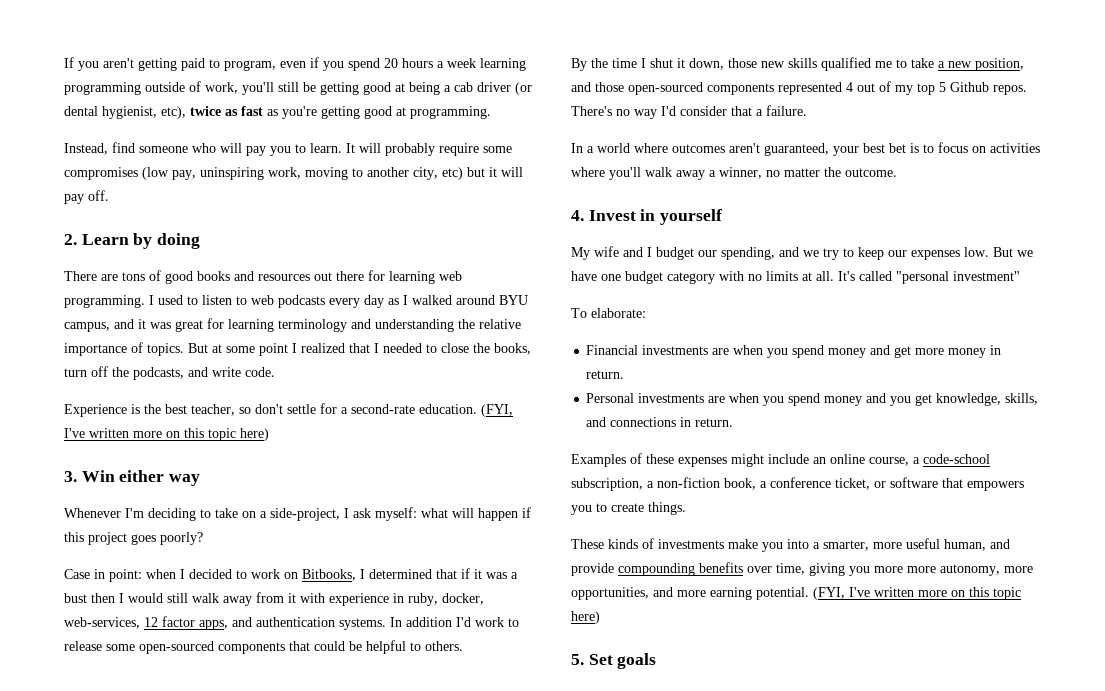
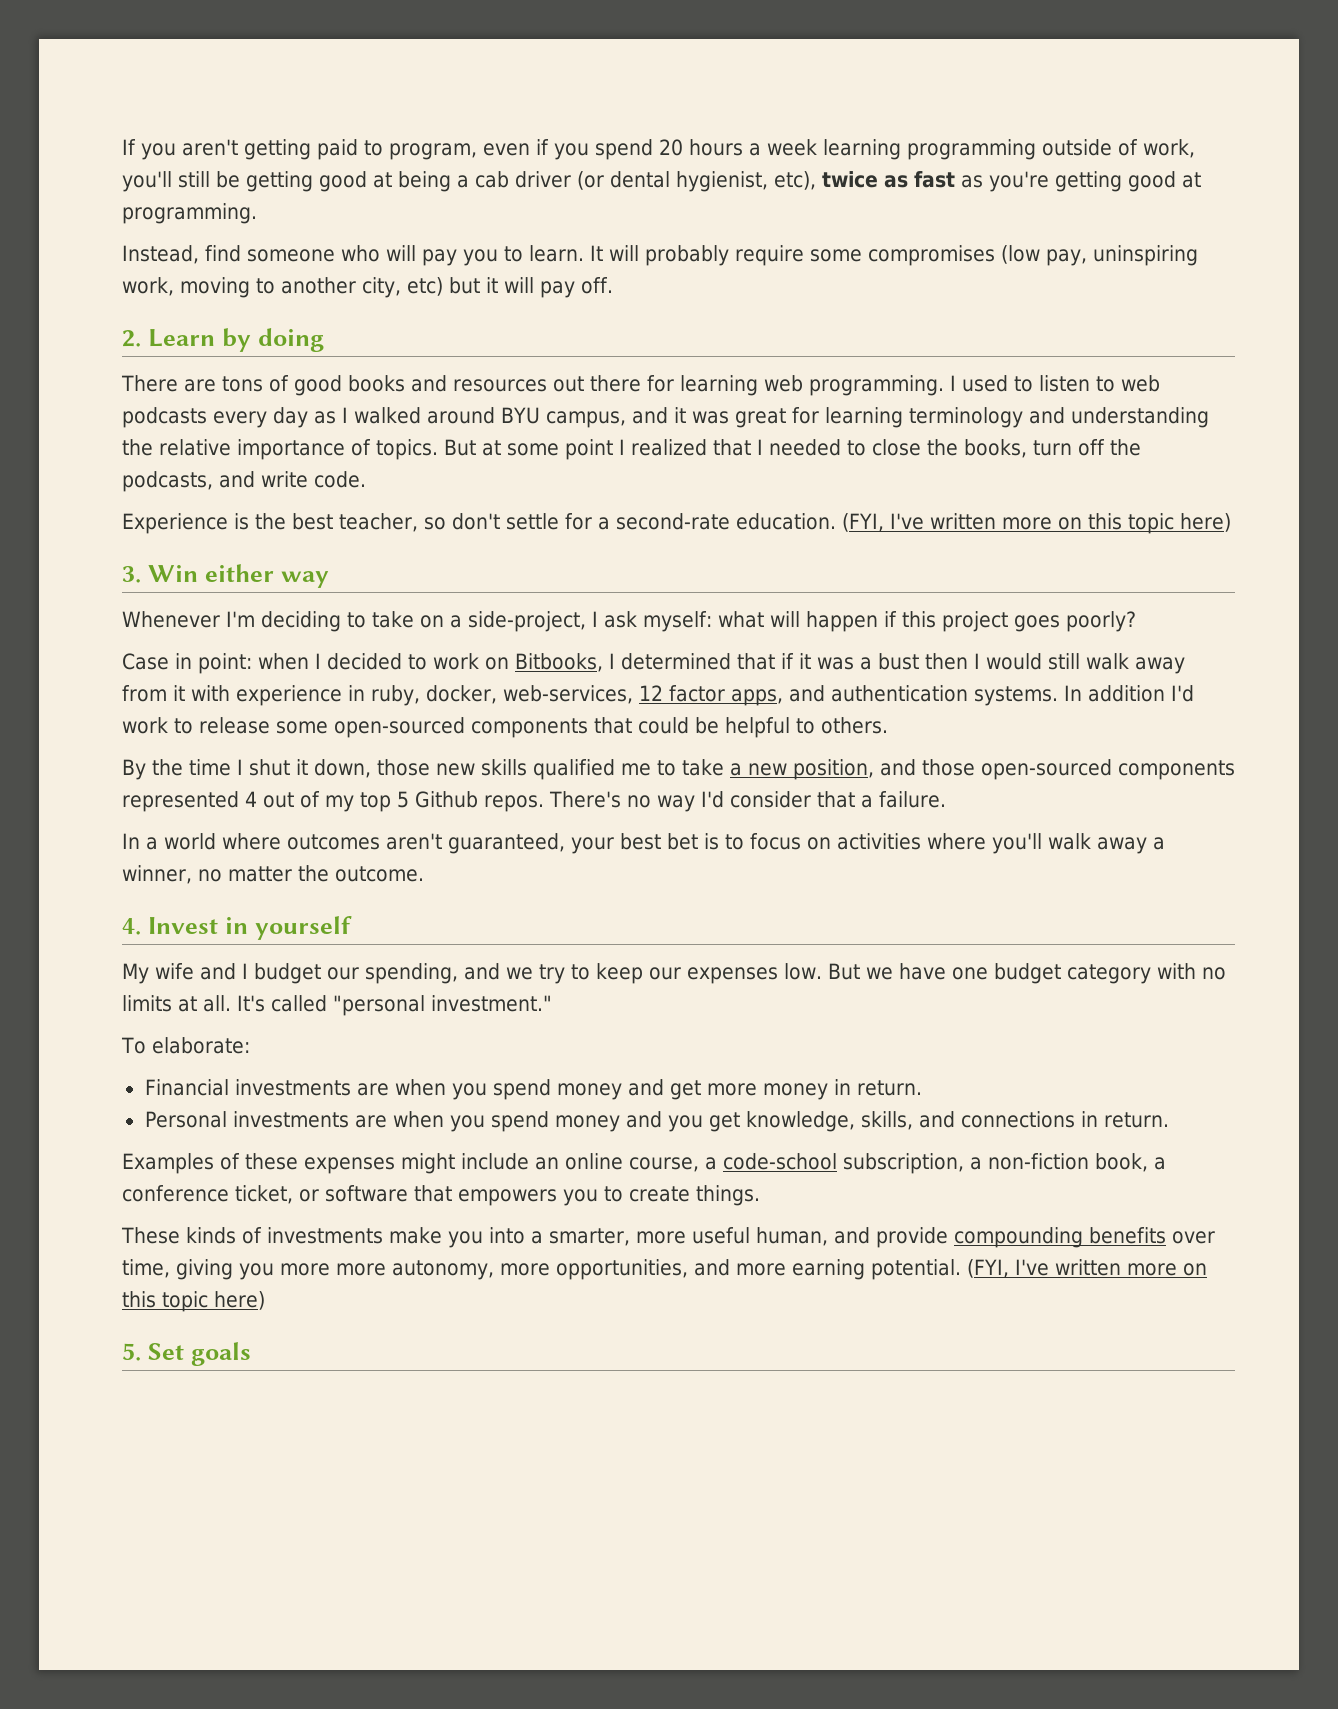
- It's called "personal investment"
+ It's called "personal investment."

